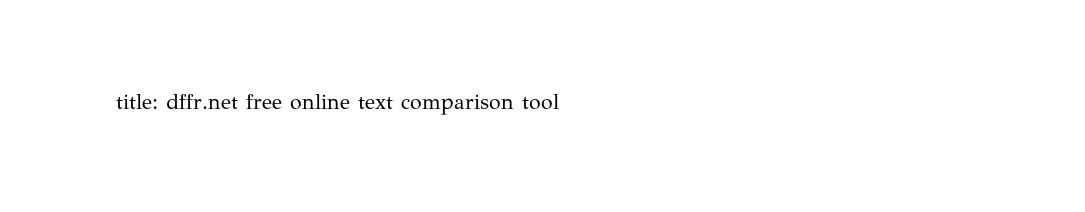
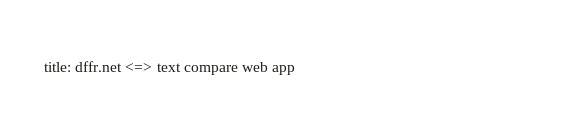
- title: dffr.net free online text comparison tool
+ title: dffr.net <=> text compare web app

